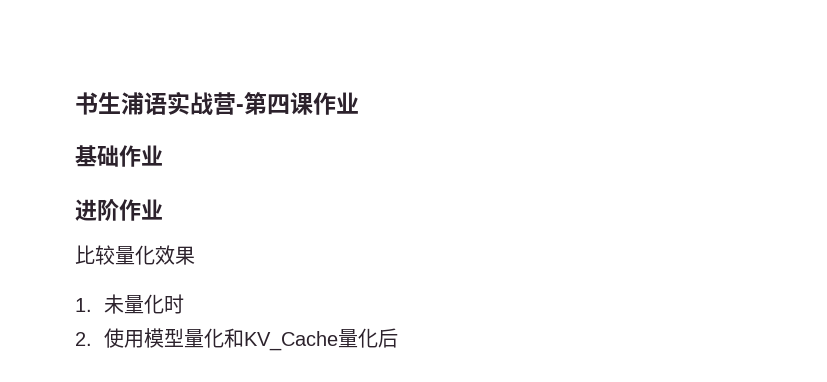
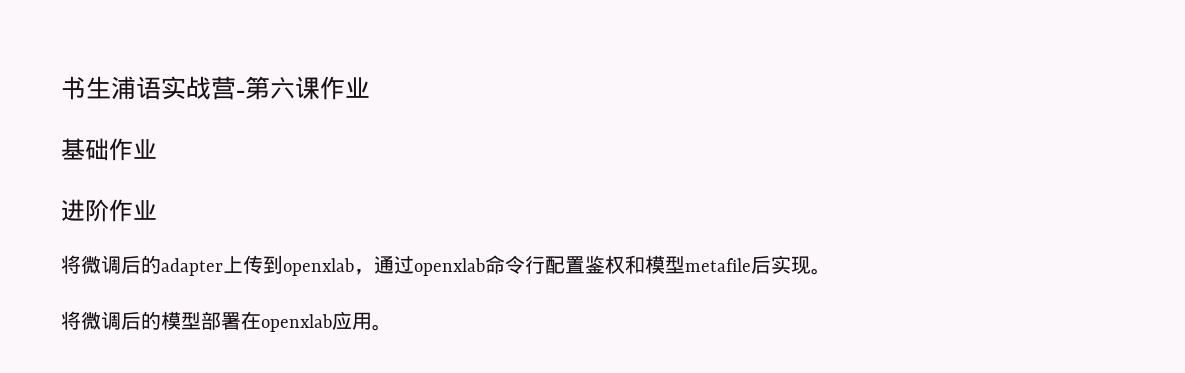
- 书生浦语实战营-第四课作业
+ 书生浦语实战营-第六课作业
- 比较量化效果
- 1.未量化时
- 2.使用模型量化和KV_Cache量化后
+ 将微调后的adapter上传到openxlab，通过openxlab命令行配置鉴权和模型metafile后实现。
+ 将微调后的模型部署在openxlab应用。

